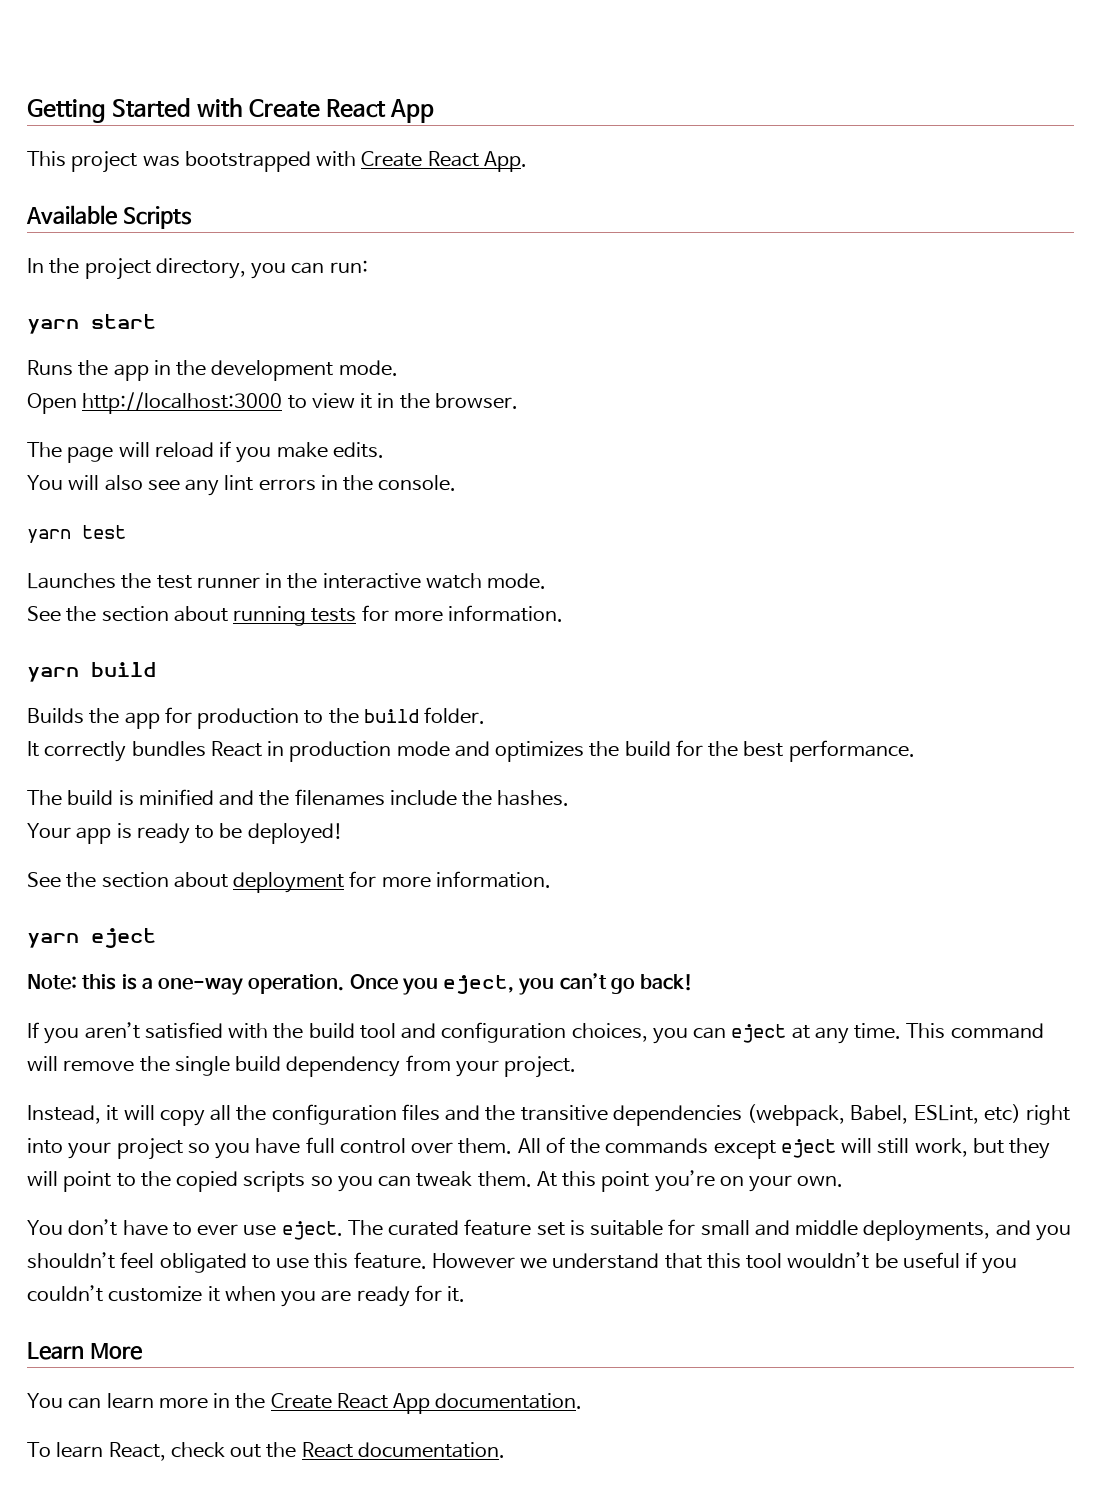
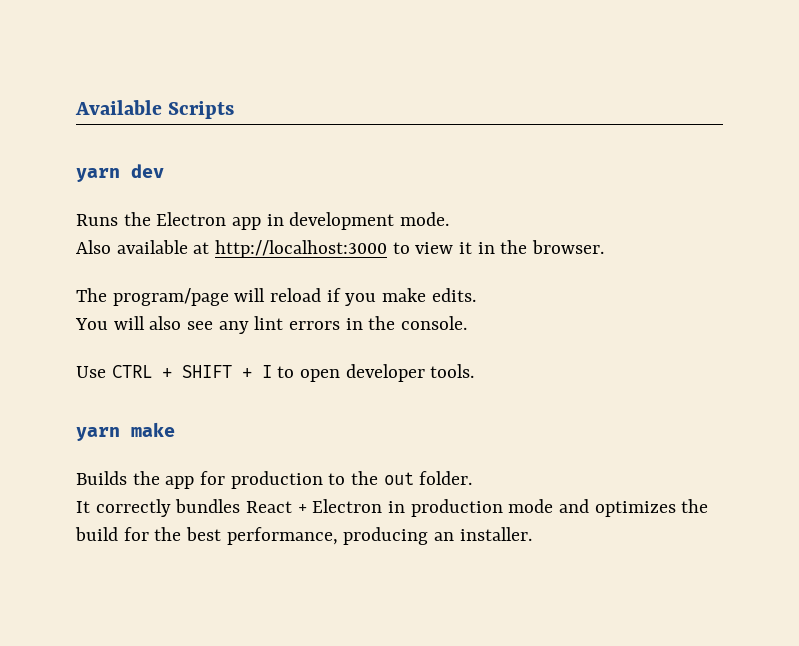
- Getting Started with Create React App
- This project was bootstrapped with Create React App.
  Available Scripts
- In the project directory, you can run:
- yarn start
+ yarn dev
- Runs the app in the development mode.
+ Runs the Electron app in development mode.
- Open http://localhost:3000 to view it in the browser.
+ Also available at http://localhost:3000 to view it in the browser.
- The page will reload if you make edits.
+ The program/page will reload if you make edits.
- yarn test
- Launches the test runner in the interactive watch mode.
- See the section about running tests for more information.
- yarn build
+ Use CTRL + SHIFT + I to open developer tools.
+ yarn make
- Builds the app for production to the build folder.
+ Builds the app for production to the out folder.
- It correctly bundles React in production mode and optimizes the build for the best performance.
- The build is minified and the filenames include the hashes.
- Your app is ready to be deployed!
- See the section about deployment for more information.
- yarn eject
- Note: this is a one-way operation. Once you eject, you can’t go back!
- If you aren’t satisfied with the build tool and configuration choices, you can eject at any time. This command will remove the single build dependency from your project.
- Instead, it will copy all the configuration files and the transitive dependencies (webpack, Babel, ESLint, etc) right into your project so you have full control over them. All of the commands except eject will still work, but they will point to the copied scripts so you can tweak them. At this point you’re on your own.
- You don’t have to ever use eject. The curated feature set is suitable for small and middle deployments, and you shouldn’t feel obligated to use this feature. However we understand that this tool wouldn’t be useful if you couldn’t customize it when you are ready for it.
- Learn More
- You can learn more in the Create React App documentation.
- To learn React, check out the React documentation.
+ It correctly bundles React + Electron in production mode and optimizes the build for the best performance, producing an installer.

